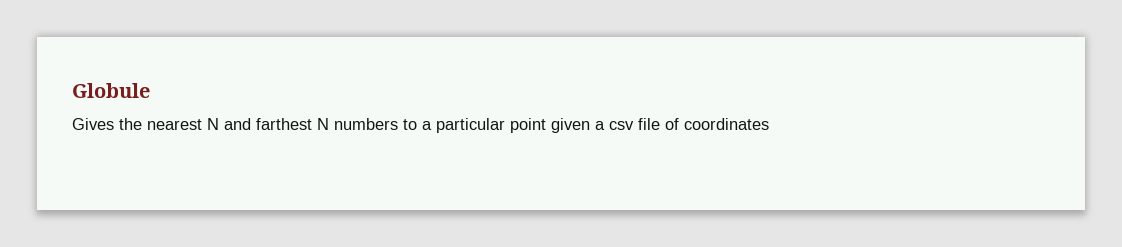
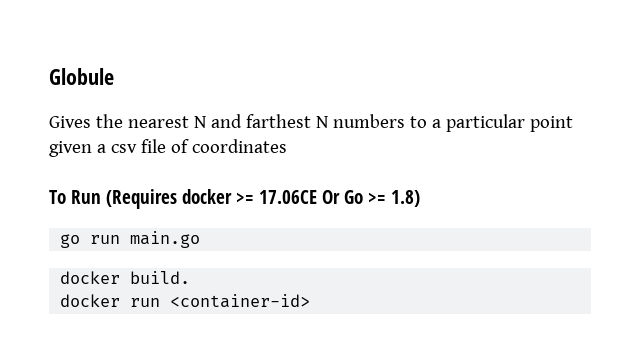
+ To Run (Requires docker >= 17.06CE Or Go >= 1.8)
+ go run main.go
+ docker build.
+ docker run <container-id>

